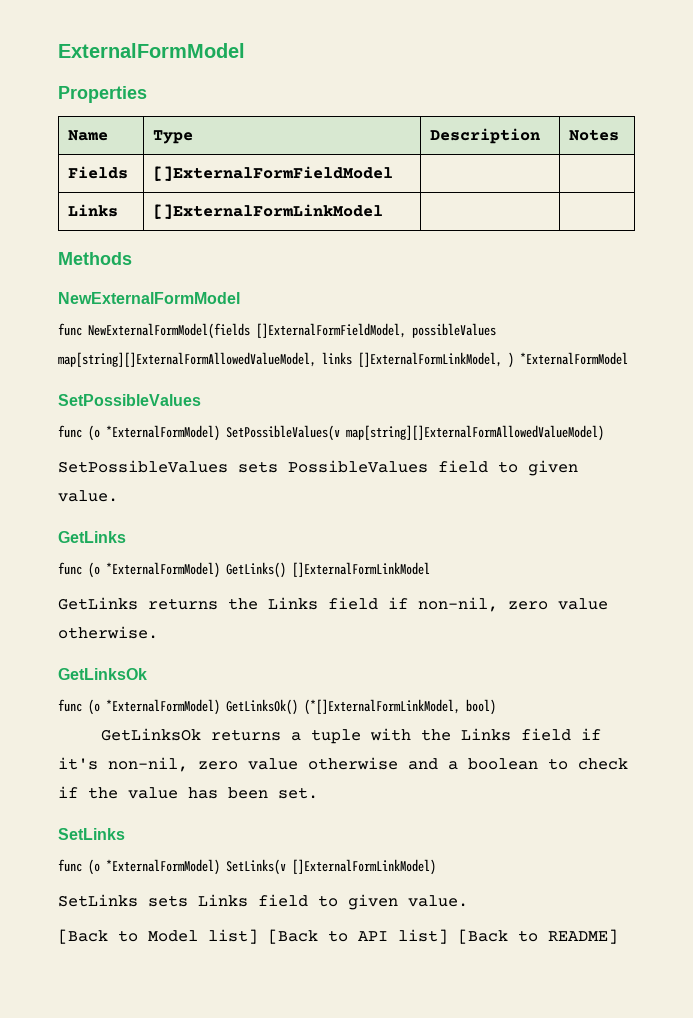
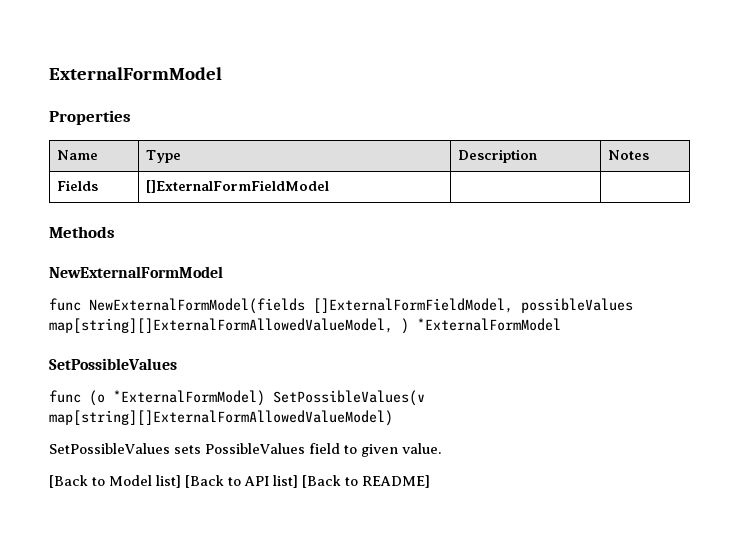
- Links | []ExternalFormLinkModel | |
- func NewExternalFormModel(fields []ExternalFormFieldModel, possibleValues map[string][]ExternalFormAllowedValueModel, links []ExternalFormLinkModel, ) *ExternalFormModel
+ func NewExternalFormModel(fields []ExternalFormFieldModel, possibleValues map[string][]ExternalFormAllowedValueModel, ) *ExternalFormModel
  SetPossibleValues sets PossibleValues field to given value.
- GetLinks
- func (o *ExternalFormModel) GetLinks() []ExternalFormLinkModel
- GetLinks returns the Links field if non-nil, zero value otherwise.
- GetLinksOk
- func (o *ExternalFormModel) GetLinksOk() (*[]ExternalFormLinkModel, bool)
- GetLinksOk returns a tuple with the Links field if it's non-nil, zero value otherwise and a boolean to check if the value has been set.
- SetLinks
- func (o *ExternalFormModel) SetLinks(v []ExternalFormLinkModel)
- SetLinks sets Links field to given value.

